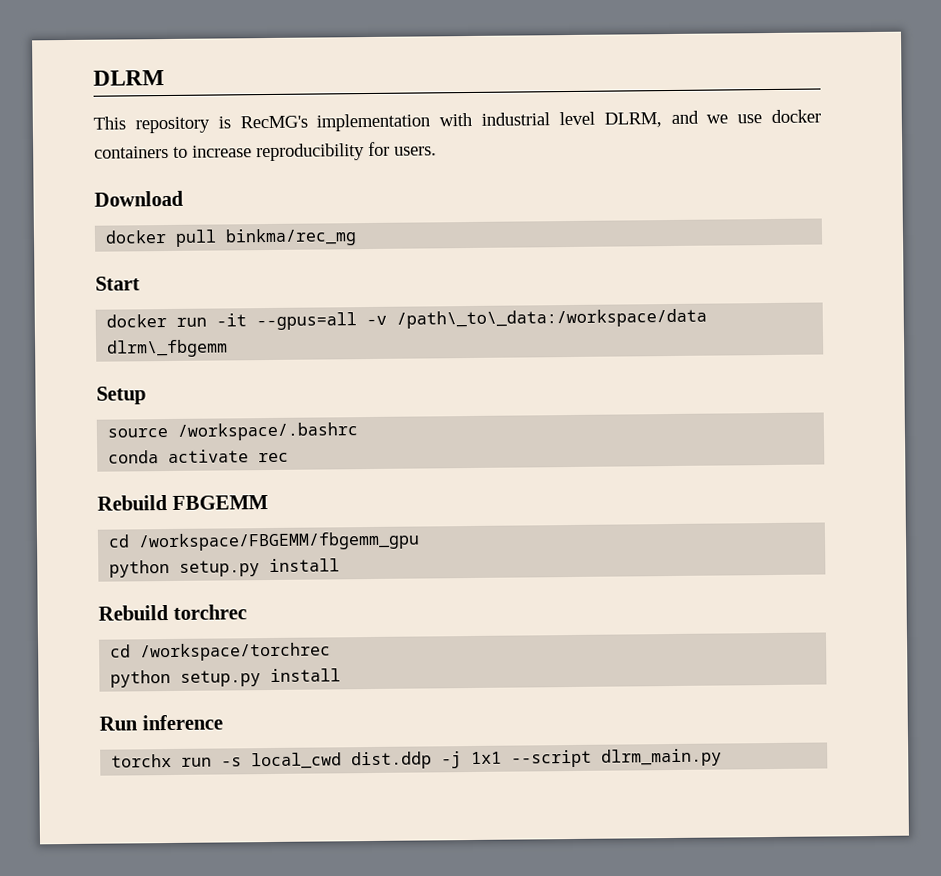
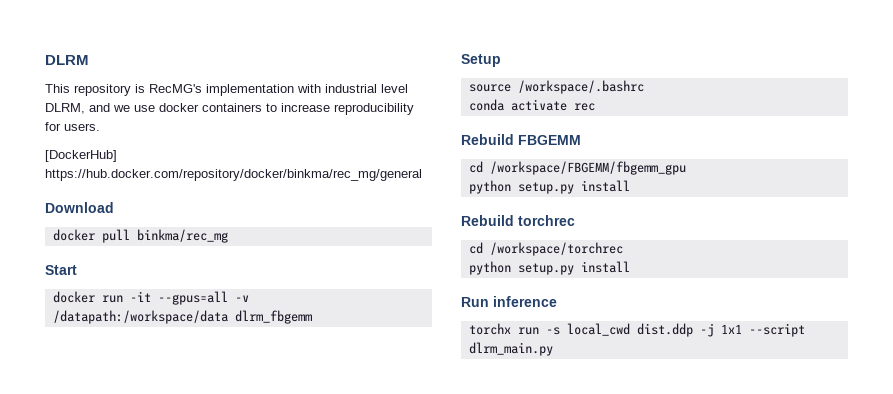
+ [DockerHub] https://hub.docker.com/repository/docker/binkma/rec_mg/general
- docker run -it --gpus=all -v /path\_to\_data:/workspace/data dlrm\_fbgemm
+ docker run -it --gpus=all -v /datapath:/workspace/data dlrm_fbgemm

